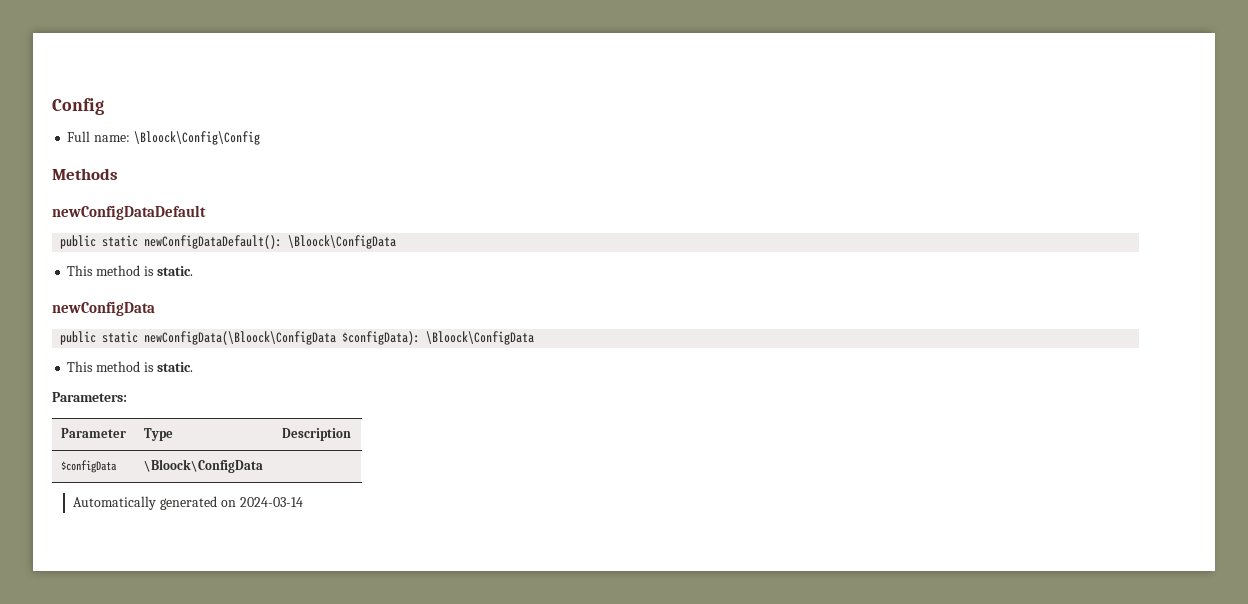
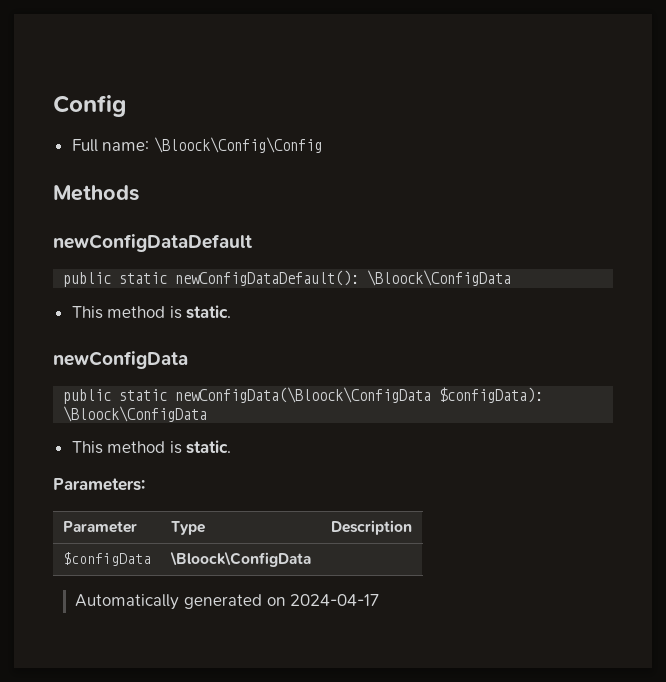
- Automatically generated on 2024-03-14
+ Automatically generated on 2024-04-17

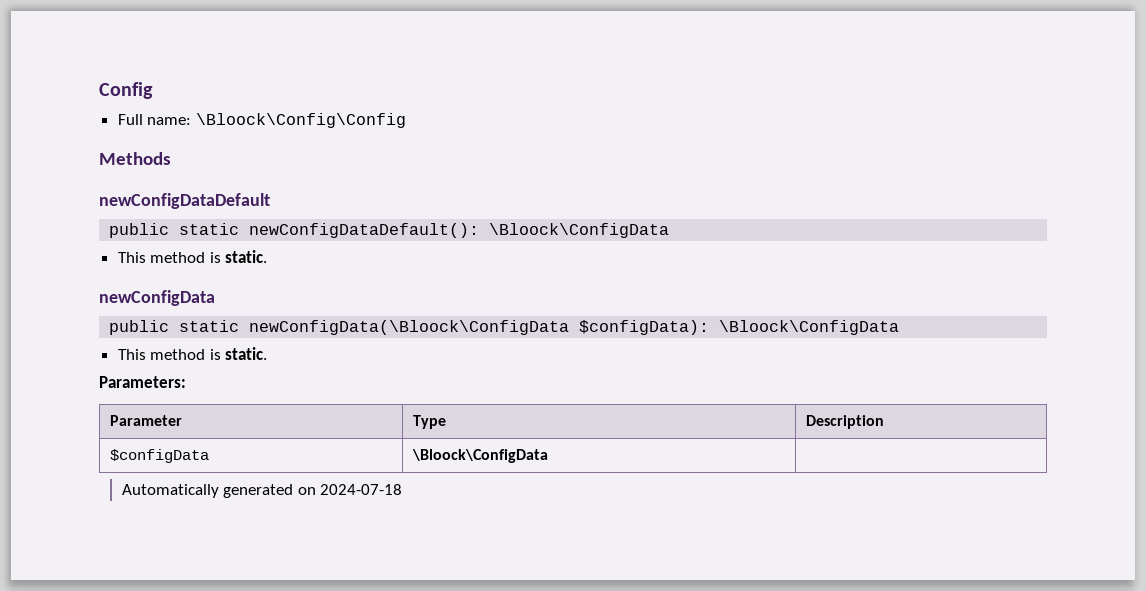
- Automatically generated on 2024-04-17
+ Automatically generated on 2024-07-18

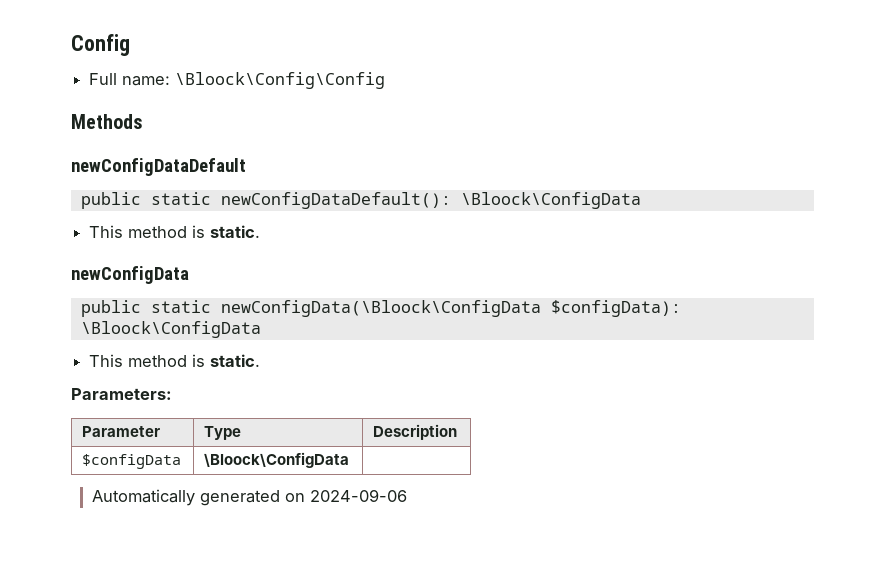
- Automatically generated on 2024-07-18
+ Automatically generated on 2024-09-06

